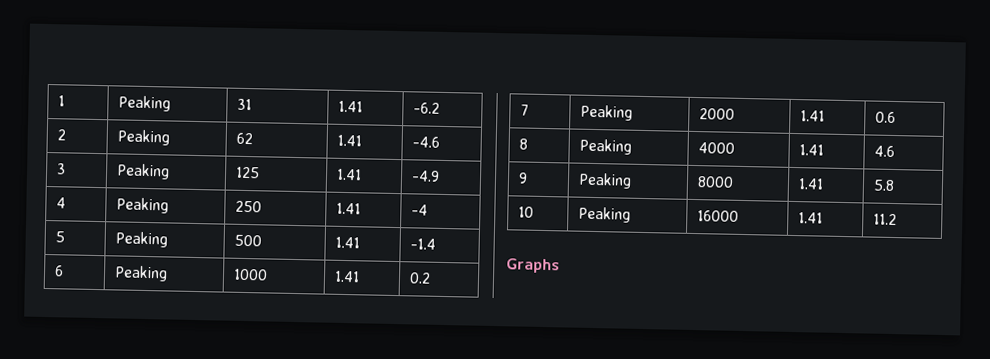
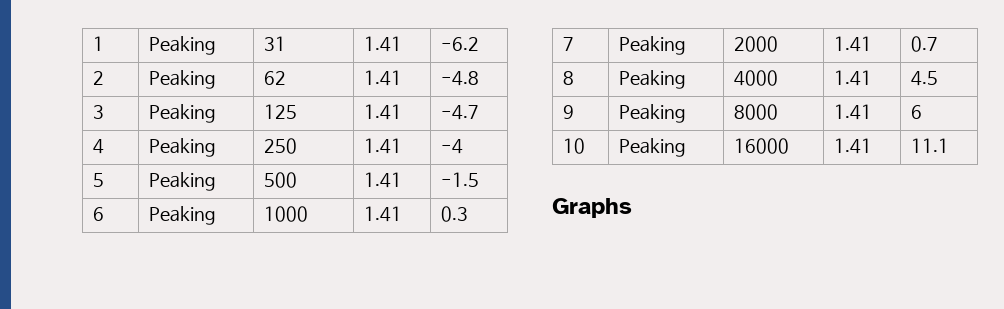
- 2 | Peaking | 62 | 1.41 | -4.6
+ 2 | Peaking | 62 | 1.41 | -4.8
- 3 | Peaking | 125 | 1.41 | -4.9
+ 3 | Peaking | 125 | 1.41 | -4.7
- 5 | Peaking | 500 | 1.41 | -1.4
+ 5 | Peaking | 500 | 1.41 | -1.5
- 6 | Peaking | 1000 | 1.41 | 0.2
+ 6 | Peaking | 1000 | 1.41 | 0.3
- 7 | Peaking | 2000 | 1.41 | 0.6
+ 7 | Peaking | 2000 | 1.41 | 0.7
- 8 | Peaking | 4000 | 1.41 | 4.6
+ 8 | Peaking | 4000 | 1.41 | 4.5
- 9 | Peaking | 8000 | 1.41 | 5.8
+ 9 | Peaking | 8000 | 1.41 | 6
- 10 | Peaking | 16000 | 1.41 | 11.2
+ 10 | Peaking | 16000 | 1.41 | 11.1

